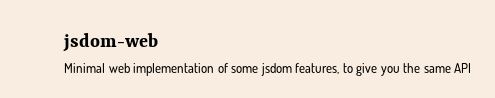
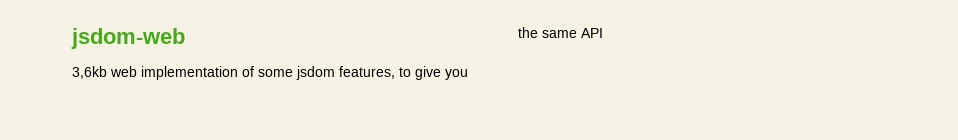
- Minimal web implementation of some jsdom features, to give you the same API
+ 3,6kb web implementation of some jsdom features, to give you the same API

